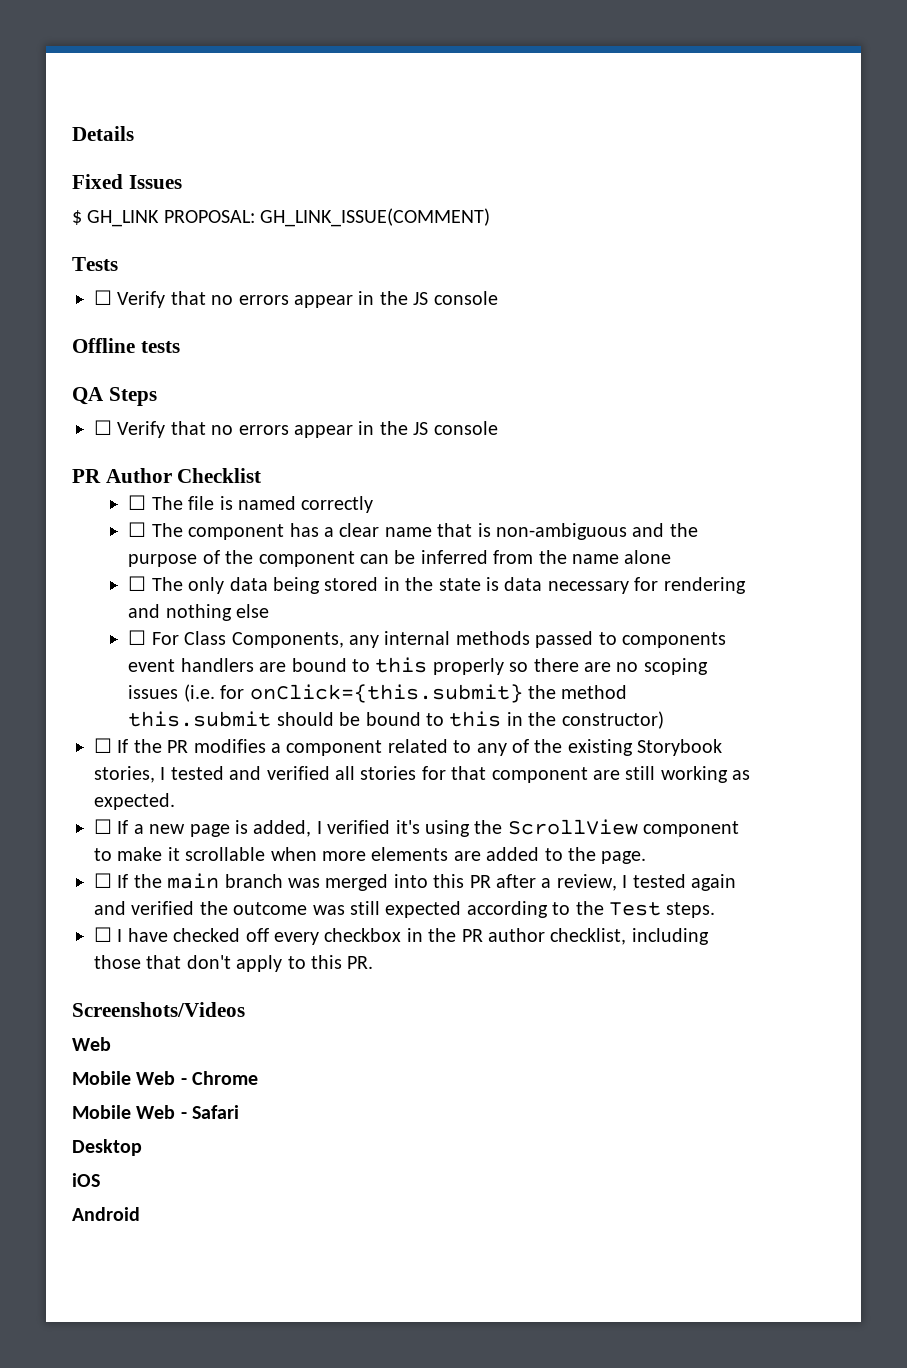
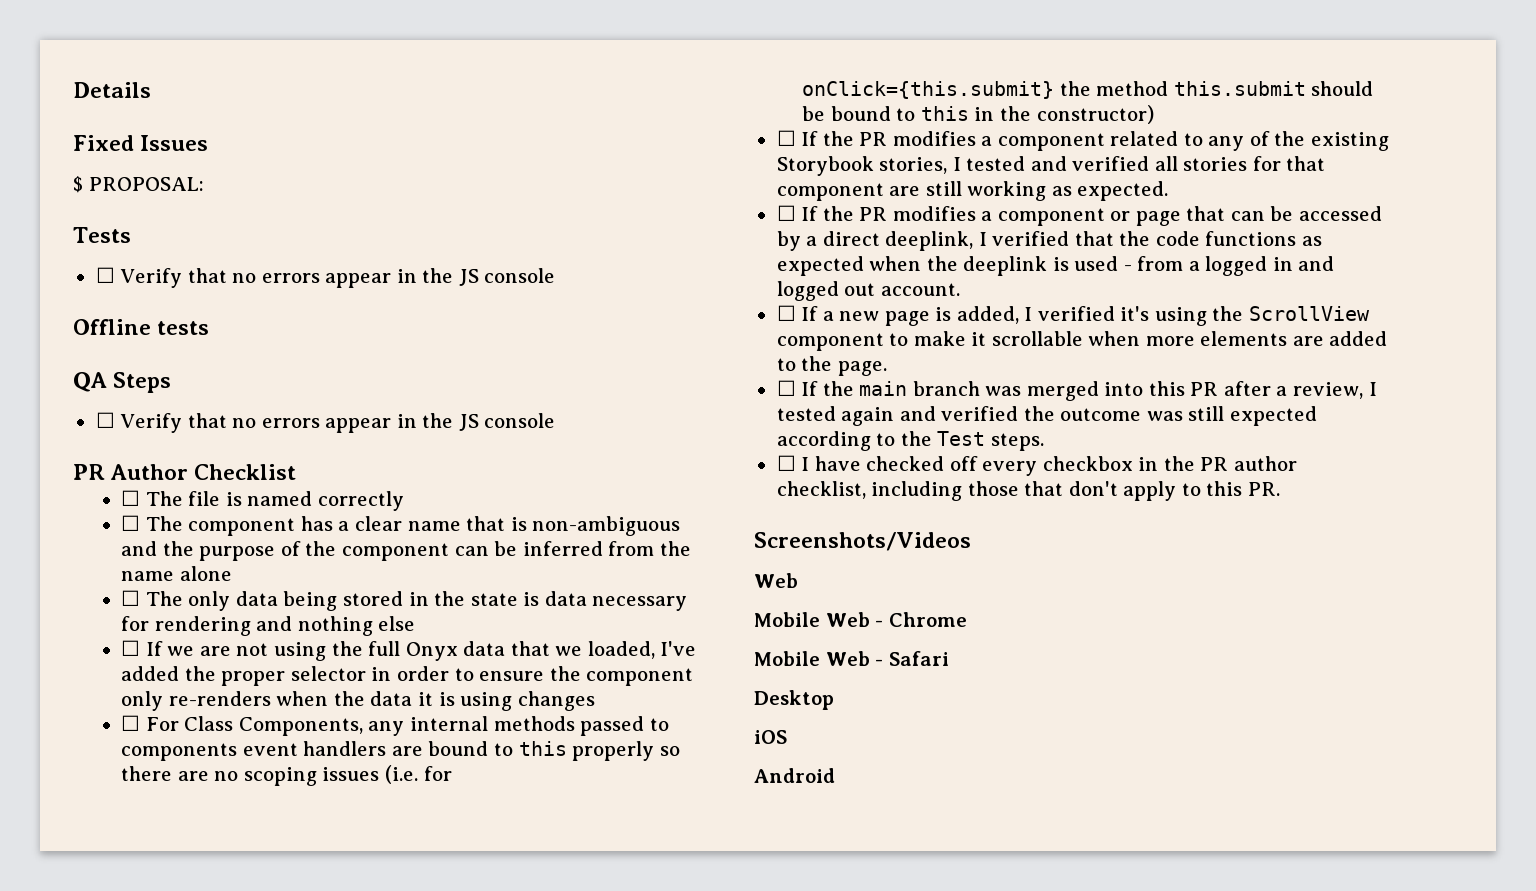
- $ GH_LINK PROPOSAL: GH_LINK_ISSUE(COMMENT)
+ $ PROPOSAL:
+ ☐ If we are not using the full Onyx data that we loaded, I've added the proper selector in order to ensure the component only re-renders when the data it is using changes
+ ☐ If the PR modifies a component or page that can be accessed by a direct deeplink, I verified that the code functions as expected when the deeplink is used - from a logged in and logged out account.

